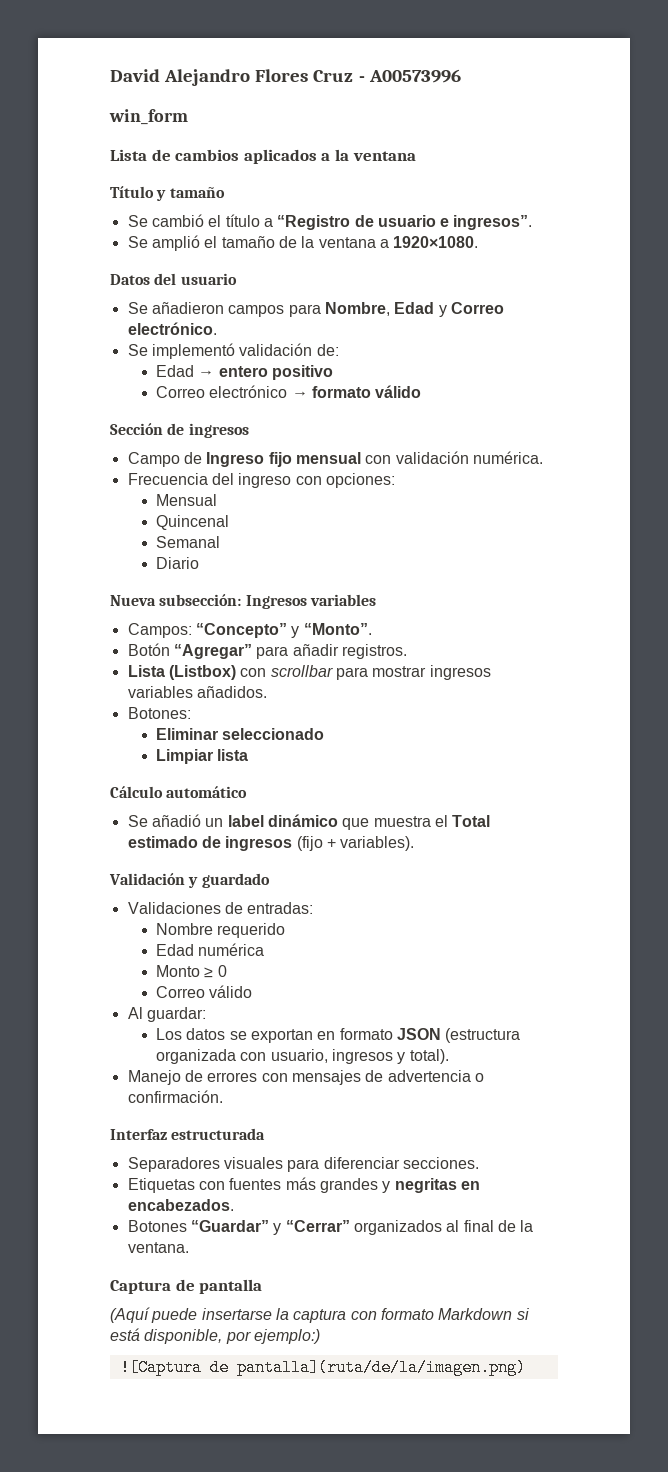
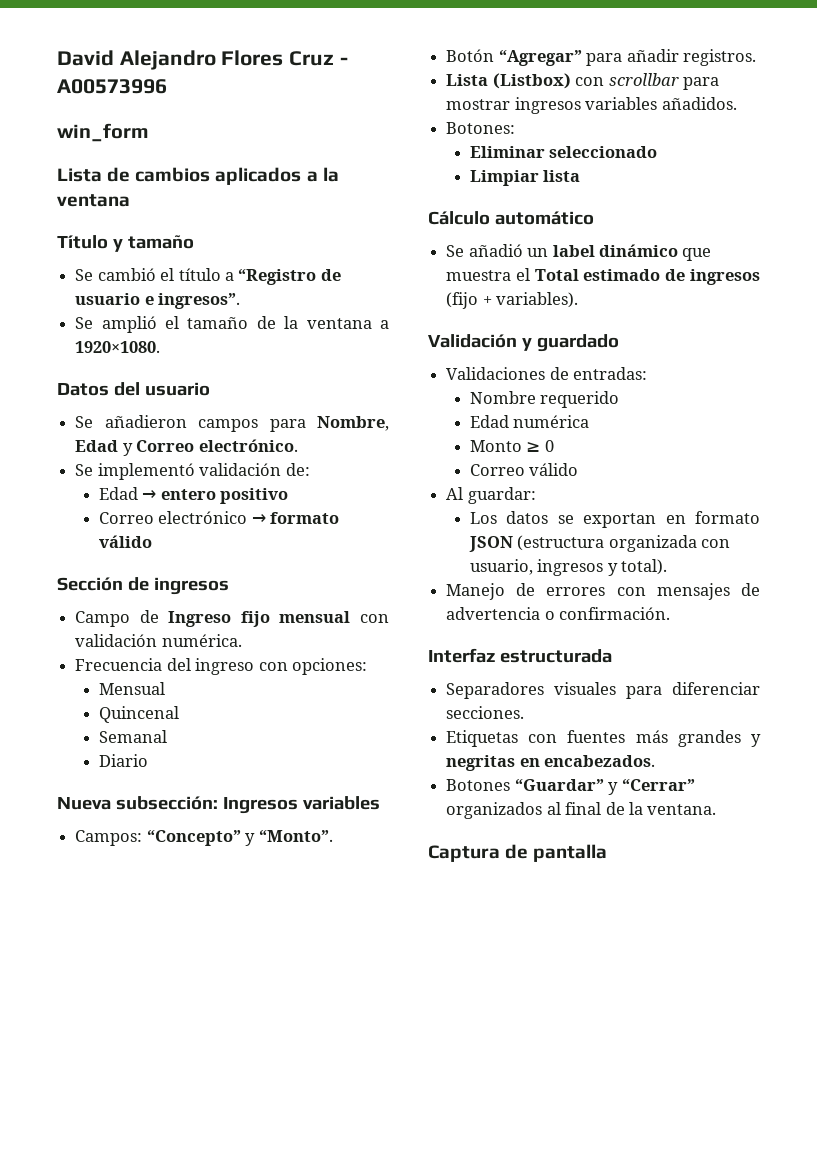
- (Aquí puede insertarse la captura con formato Markdown si está disponible, por ejemplo:)
- ![Captura de pantalla](ruta/de/la/imagen.png)

